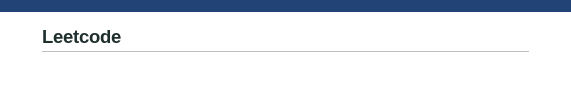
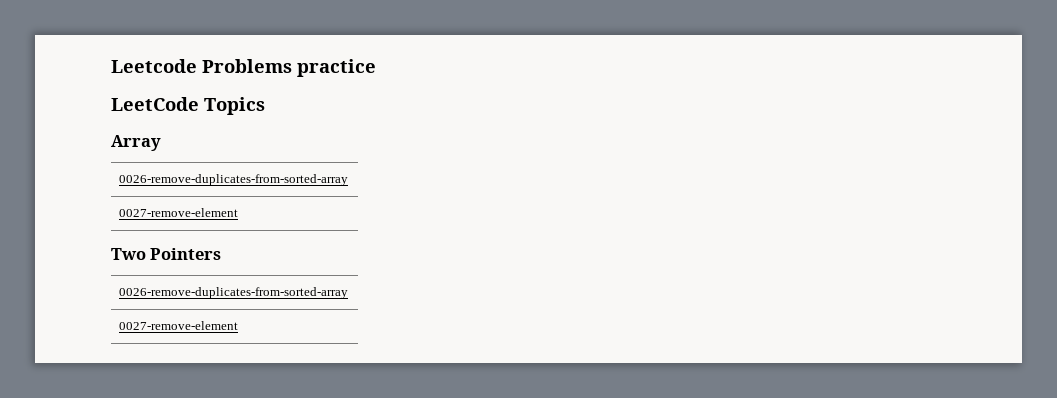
- Leetcode
+ Leetcode Problems practice
+ LeetCode Topics
+ Array
+ 0026-remove-duplicates-from-sorted-array
+ 0027-remove-element
+ Two Pointers
+ 0026-remove-duplicates-from-sorted-array
+ 0027-remove-element

